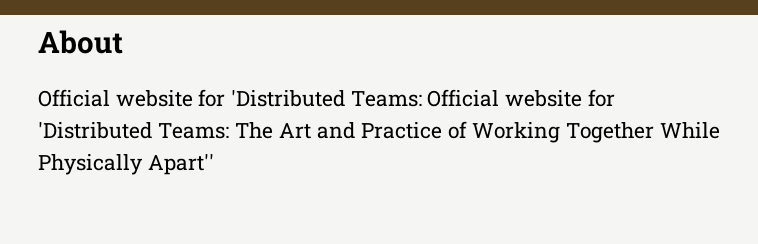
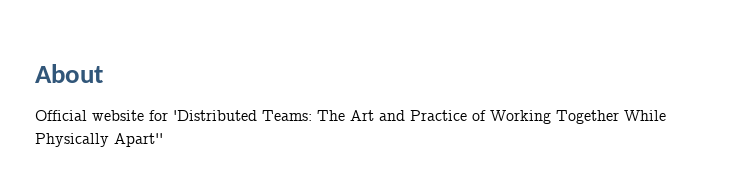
- Official website for 'Distributed Teams: Official website for 'Distributed Teams: The Art and Practice of Working Together While Physically Apart''
+ Official website for 'Distributed Teams: The Art and Practice of Working Together While Physically Apart''

